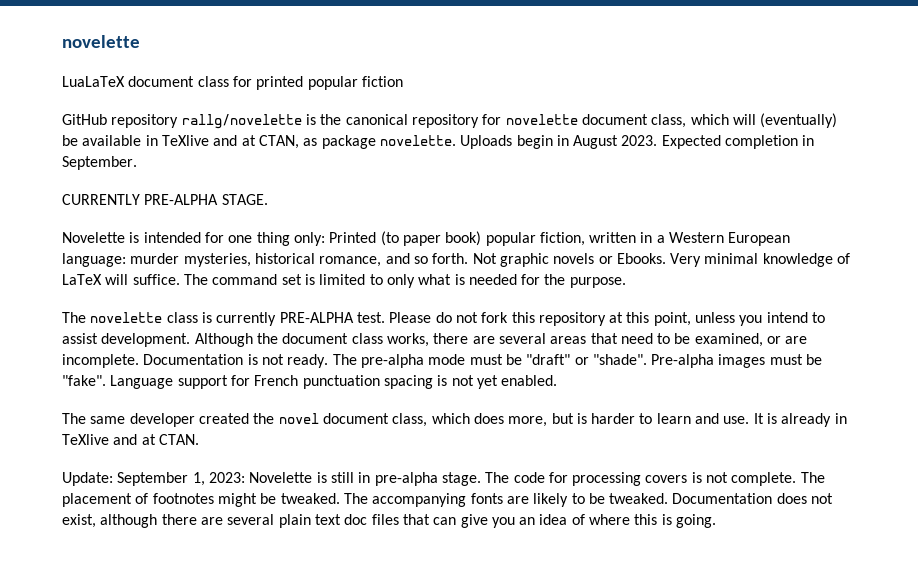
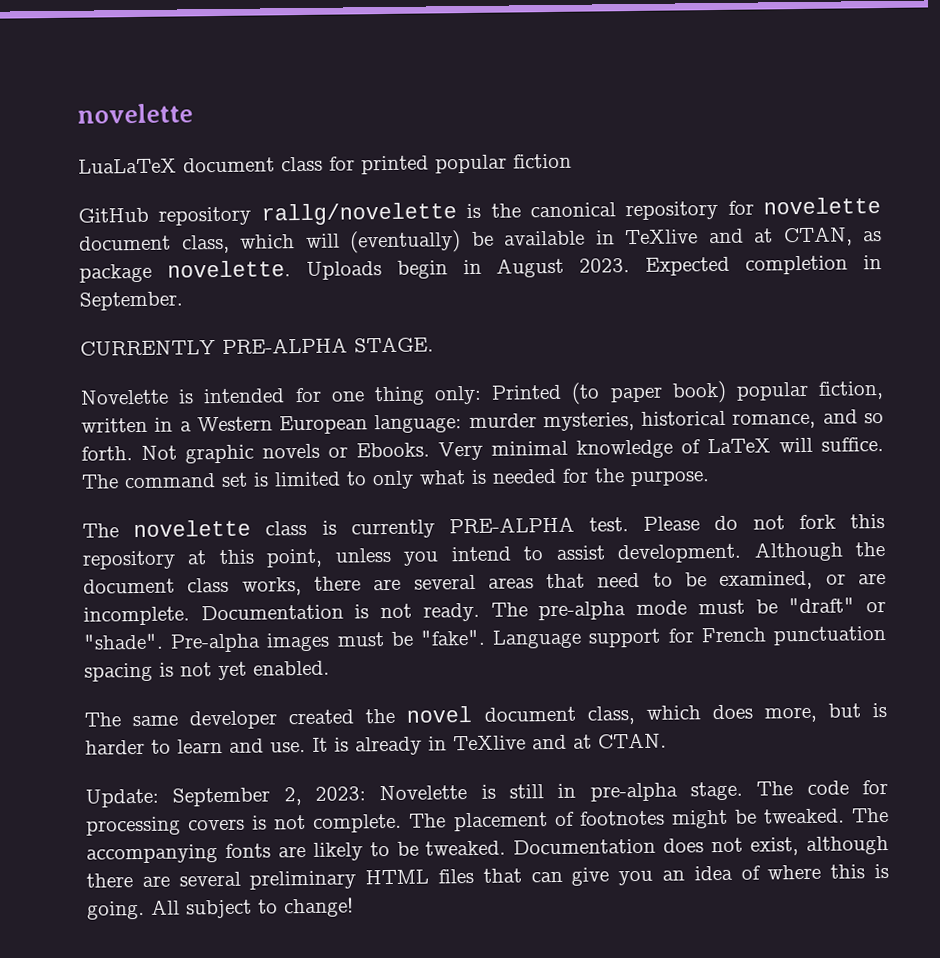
- Update: September 1, 2023: Novelette is still in pre-alpha stage.
+ Update: September 2, 2023: Novelette is still in pre-alpha stage.
- Documentation does not exist, although there are several plain text doc files that can give you an idea of where this is going.
+ Documentation does not exist, although there are several preliminary HTML files that can give you an idea of where this is going.
+ All subject to change!

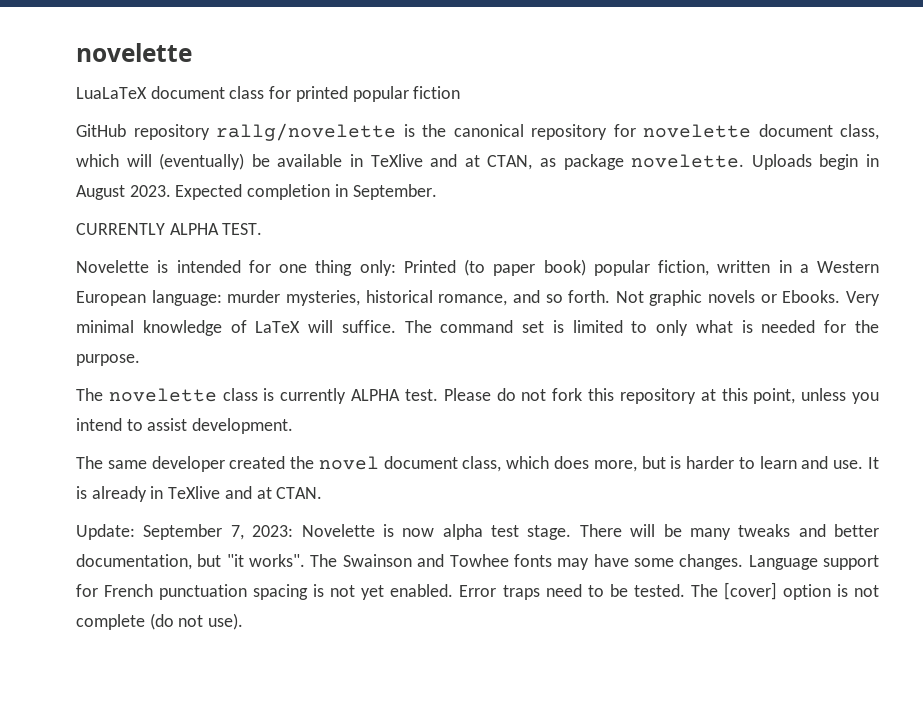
- CURRENTLY PRE-ALPHA STAGE.
+ CURRENTLY ALPHA TEST.
- The novelette class is currently PRE-ALPHA test.
+ The novelette class is currently ALPHA test.
- Although the document class works, there are several areas that need to be examined, or are incomplete. Documentation is not ready. The pre-alpha mode must be "draft" or "shade". Pre-alpha images must be "fake". Language support for French punctuation spacing is not yet enabled.
- Update: September 2, 2023: Novelette is still in pre-alpha stage. The code for processing covers is not complete. The placement of footnotes might be tweaked. The accompanying fonts are likely to be tweaked. Documentation does not exist, although there are several preliminary HTML files that can give you an idea of where this is going. All subject to change!
+ Update: September 7, 2023: Novelette is now alpha test stage. There will be many tweaks and better documentation, but "it works". The Swainson and Towhee fonts may have some changes. Language support for French punctuation spacing is not yet enabled. Error traps need to be tested. The [cover] option is not complete (do not use).

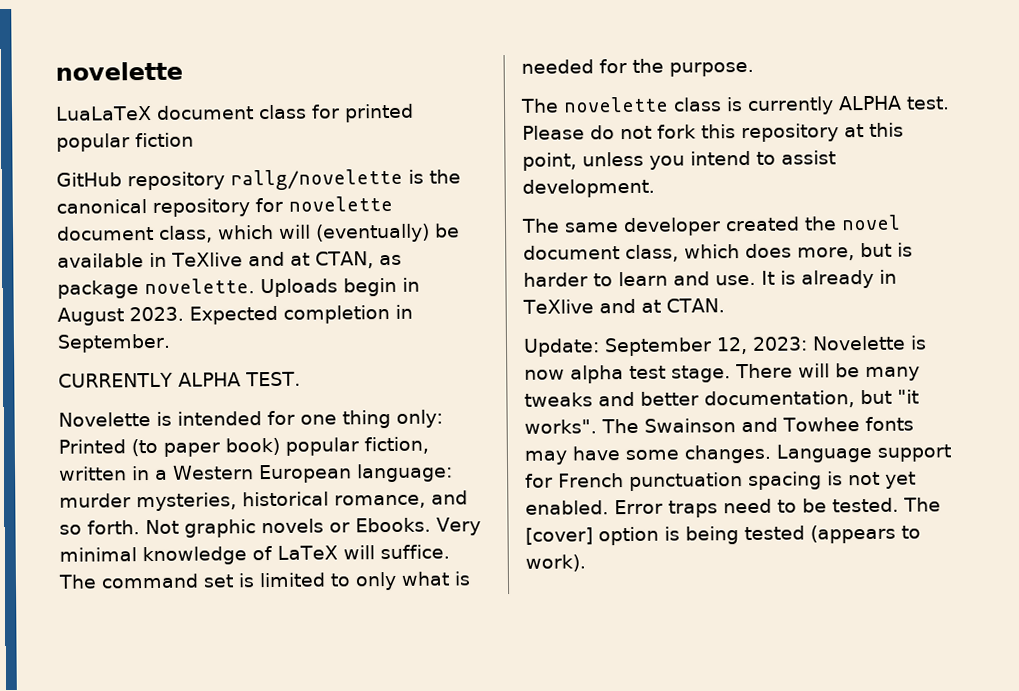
- Update: September 7, 2023: Novelette is now alpha test stage.
+ Update: September 12, 2023: Novelette is now alpha test stage.
- The [cover] option is not complete (do not use).
+ The [cover] option is being tested (appears to work).

